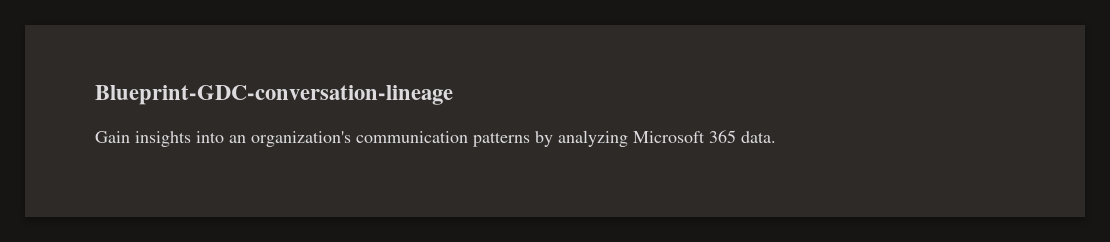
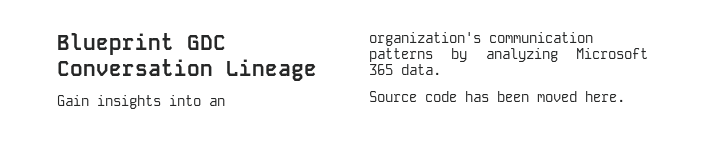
- Blueprint-GDC-conversation-lineage
+ Blueprint GDC Conversation Lineage
+ Source code has been moved here.

